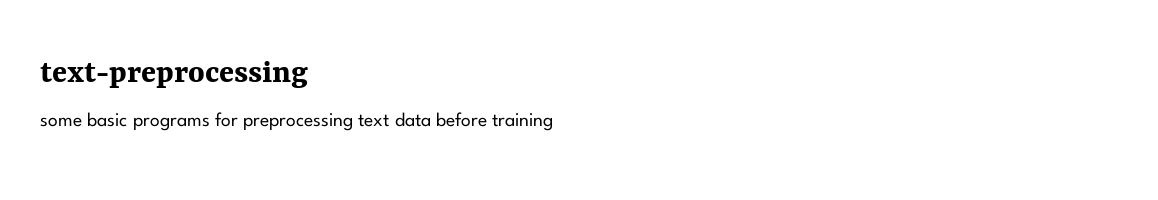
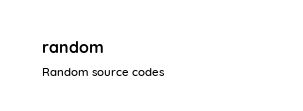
- text-preprocessing
- some basic programs for preprocessing text data before training
+ random
+ Random source codes

